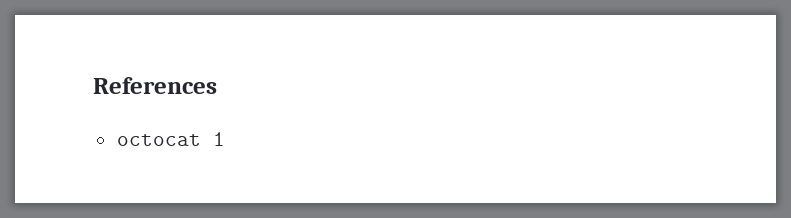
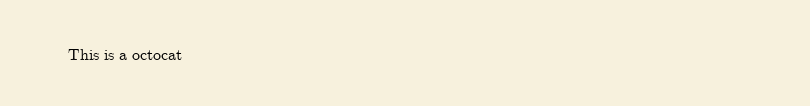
- References
- octocat 1
+ This is a octocat

